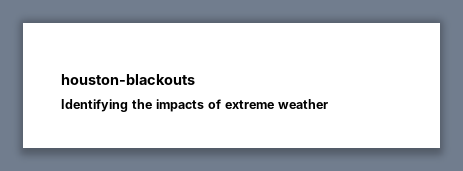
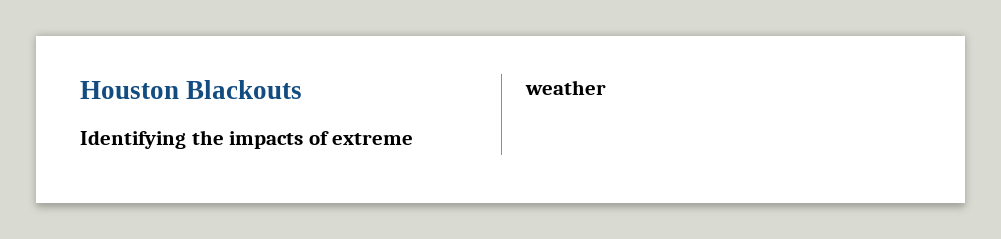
- houston-blackouts
+ Houston Blackouts

